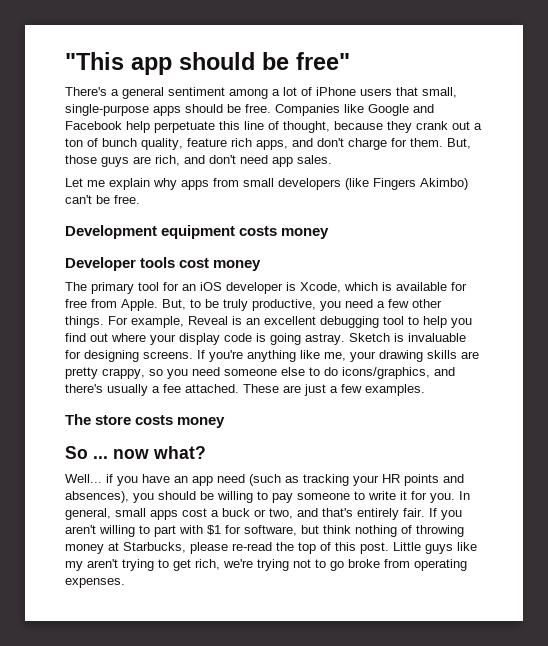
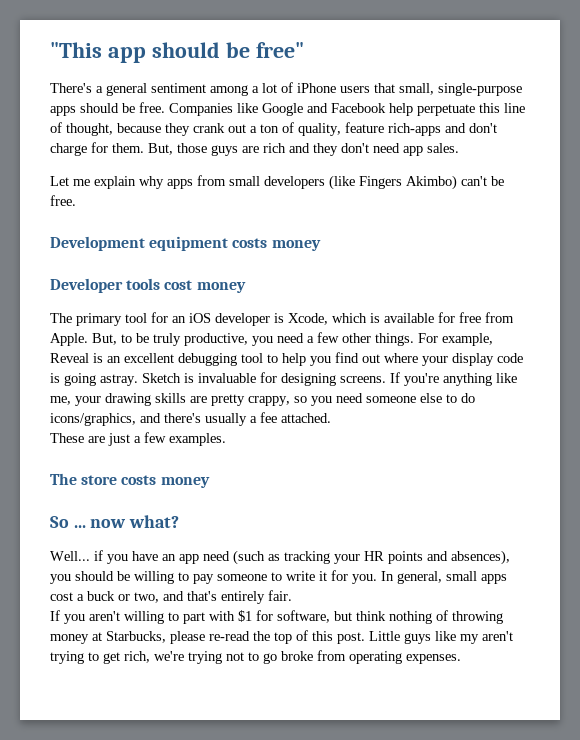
- Companies like Google and Facebook help perpetuate this line of thought, because they crank out a ton of bunch quality, feature rich apps, and don't charge for them.
+ Companies like Google and Facebook help perpetuate this line of thought, because they crank out a ton of quality, feature rich-apps and don't charge for them.
- But, those guys are rich, and don't need app sales.
+ But, those guys are rich and they don't need app sales.
- If you're anything like me, your drawing skills are pretty crappy, so you need someone else to do icons/graphics, and there's usually a fee attached. These are just a few examples.
+ If you're anything like me, your drawing skills are pretty crappy, so you need someone else to do icons/graphics, and there's usually a fee attached.
+ These are just a few examples.
- In general, small apps cost a buck or two, and that's entirely fair. If you aren't willing to part with $1 for software, but think nothing of throwing money at Starbucks, please re-read the top of this post.
+ In general, small apps cost a buck or two, and that's entirely fair.
+ If you aren't willing to part with $1 for software, but think nothing of throwing money at Starbucks, please re-read the top of this post.

